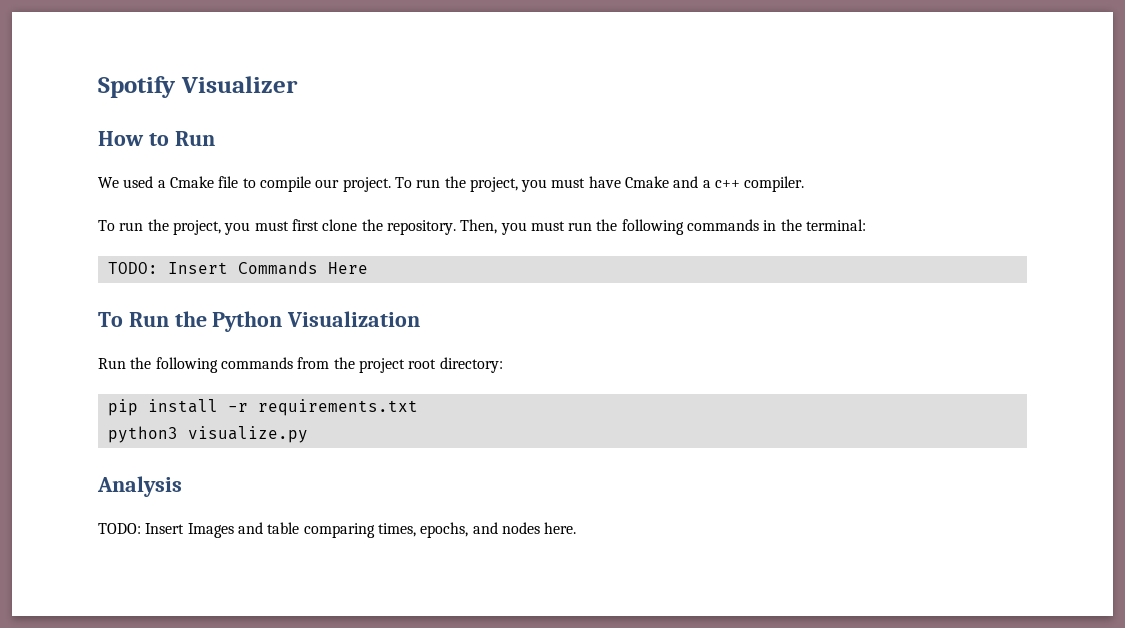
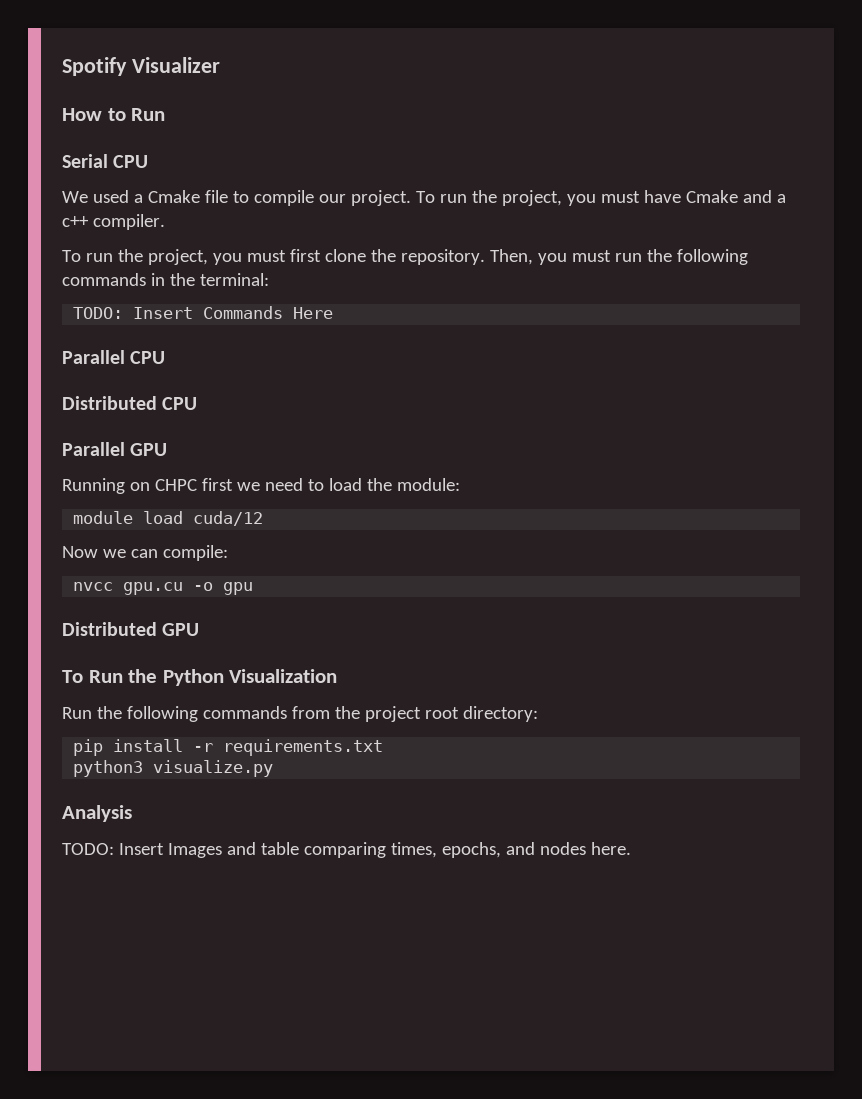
+ Serial CPU
+ Parallel CPU
+ Distributed CPU
+ Parallel GPU
+ Running on CHPC first we need to load the module:
+ module load cuda/12
+ Now we can compile:
+ nvcc gpu.cu -o gpu
+ Distributed GPU

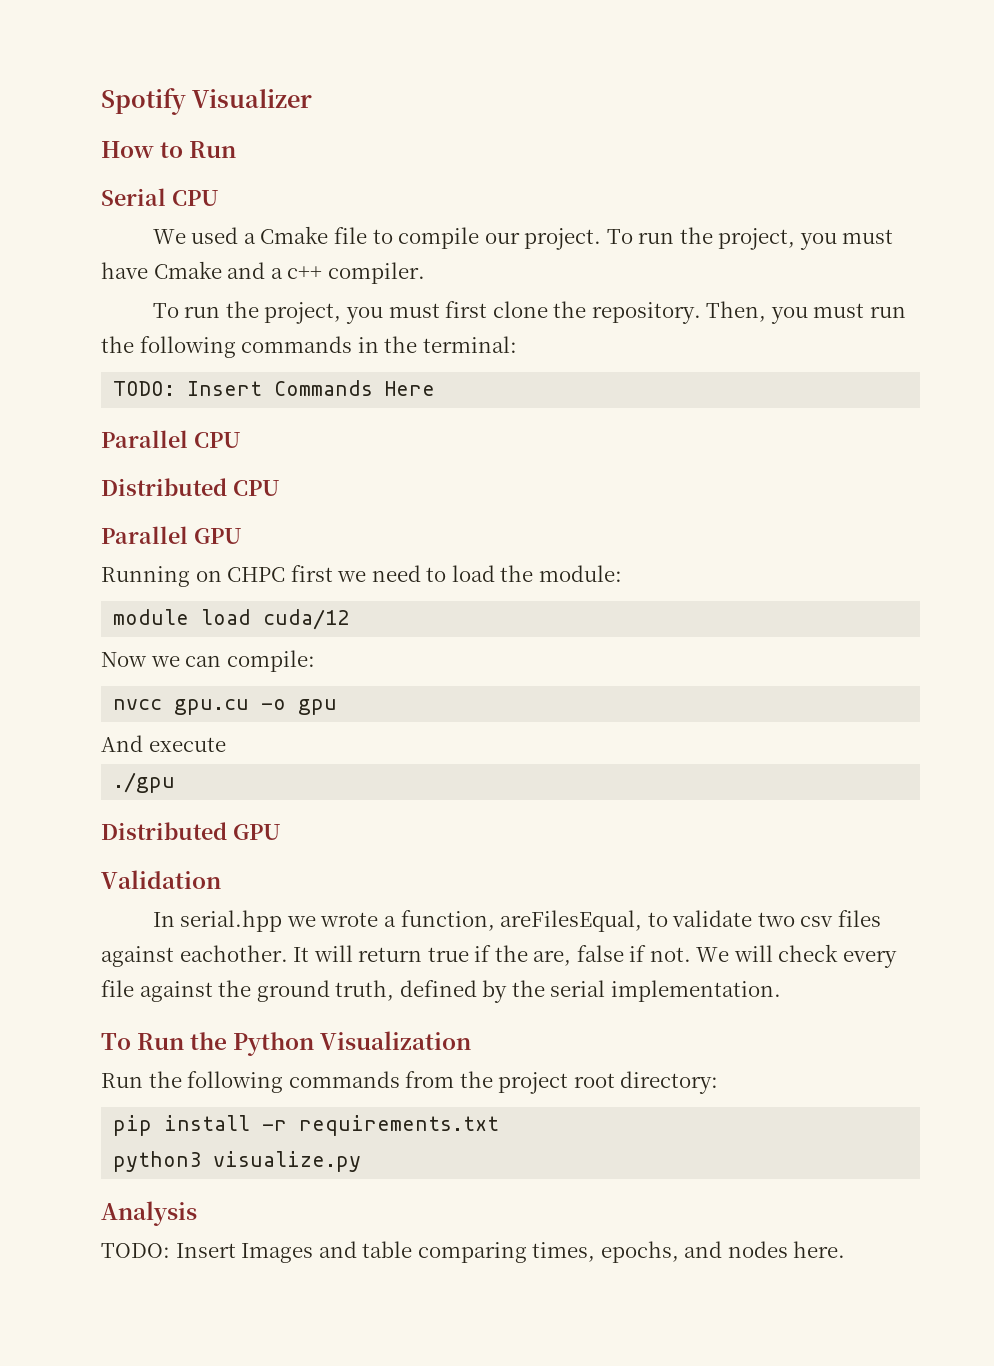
+ And execute
+ ./gpu
+ Validation
+ In serial.hpp we wrote a function, areFilesEqual, to validate two csv files against eachother. It will return true if the are, false if not. We will check every file against the ground truth, defined by the serial implementation.

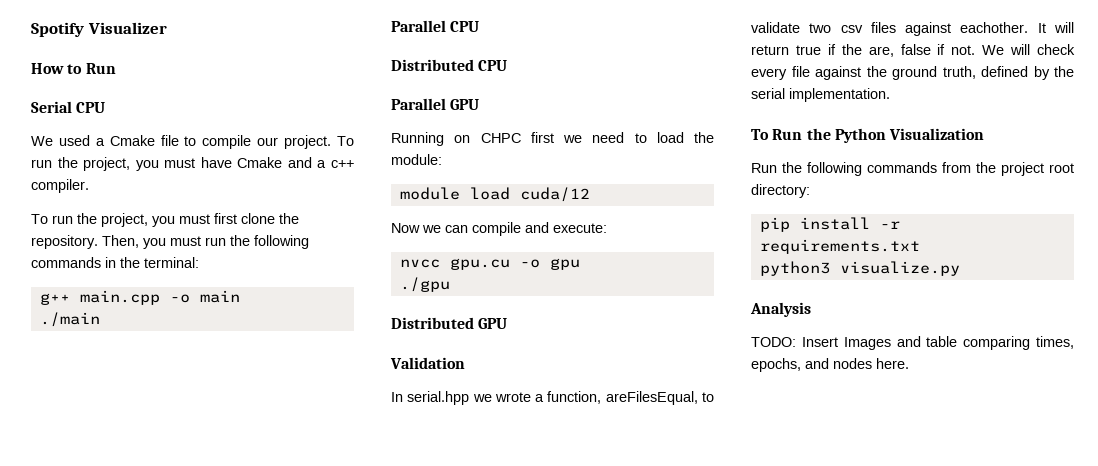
- TODO: Insert Commands Here
+ g++ main.cpp -o main
+ ./main
- Now we can compile:
+ Now we can compile and execute:
- And execute

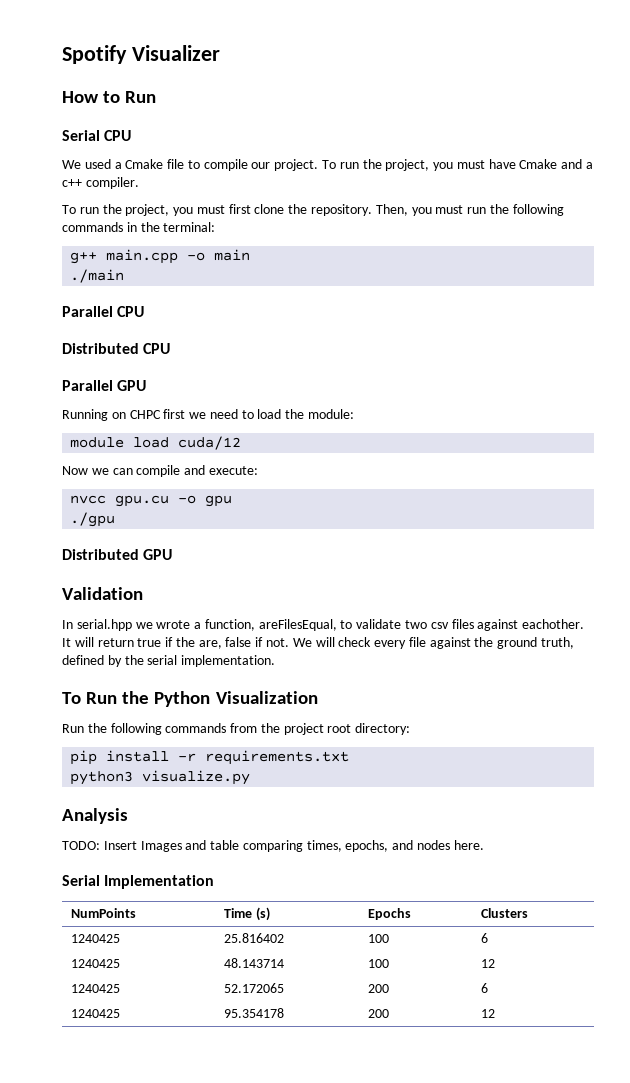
+ Serial Implementation
+ NumPoints | Time (s) | Epochs | Clusters
+ 1240425 | 25.816402 | 100 | 6
+ 1240425 | 48.143714 | 100 | 12
+ 1240425 | 52.172065 | 200 | 6
+ 1240425 | 95.354178 | 200 | 12

